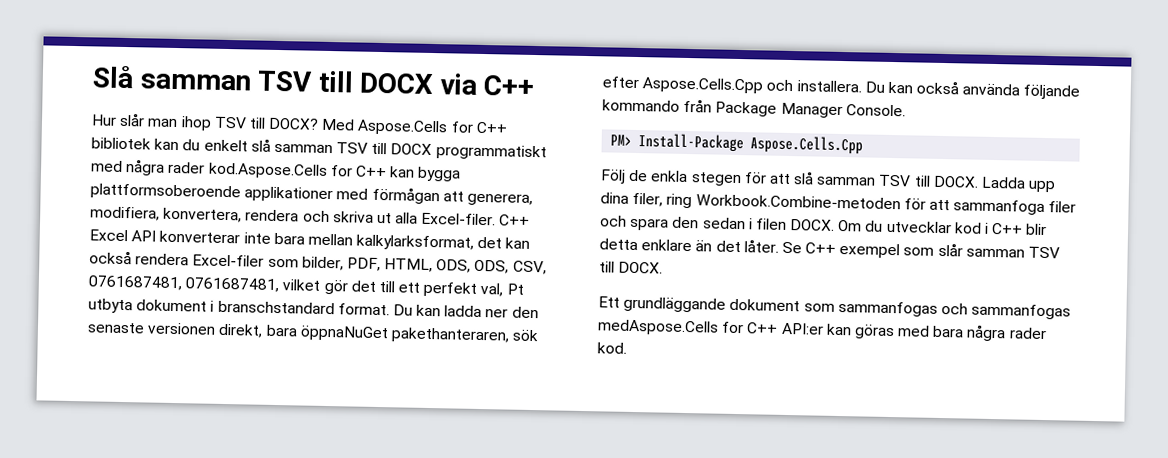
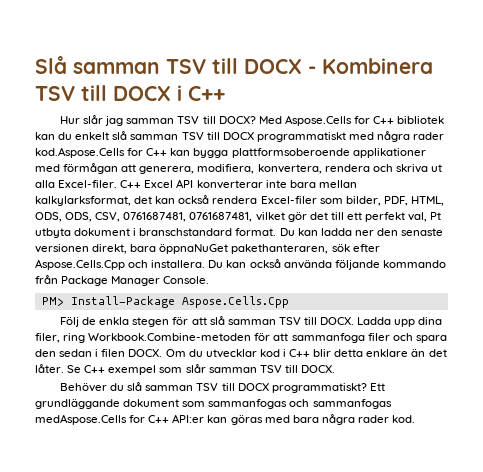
- Slå samman TSV till DOCX via C++
+ Slå samman TSV till DOCX - Kombinera TSV till DOCX i C++
- Hur slår man ihop TSV till DOCX?
+ Hur slår jag samman TSV till DOCX?
+ Behöver du slå samman TSV till DOCX programmatiskt?

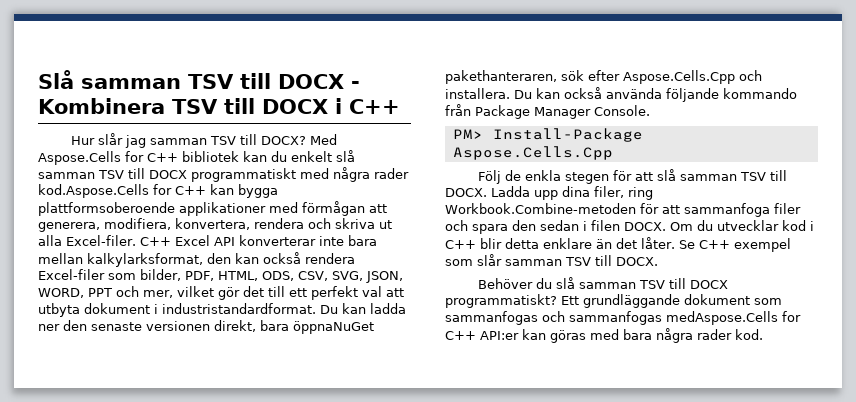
- C++ Excel API konverterar inte bara mellan kalkylarksformat, det kan också rendera Excel-filer som bilder, PDF, HTML, ODS, ODS, CSV, 0761687481, 0761687481, vilket gör det till ett perfekt val, Pt utbyta dokument i branschstandard format.
+ C++ Excel API konverterar inte bara mellan kalkylarksformat, den kan också rendera Excel-filer som bilder, PDF, HTML, ODS, CSV, SVG, JSON, WORD, PPT och mer, vilket gör det till ett perfekt val att utbyta dokument i industristandardformat.

